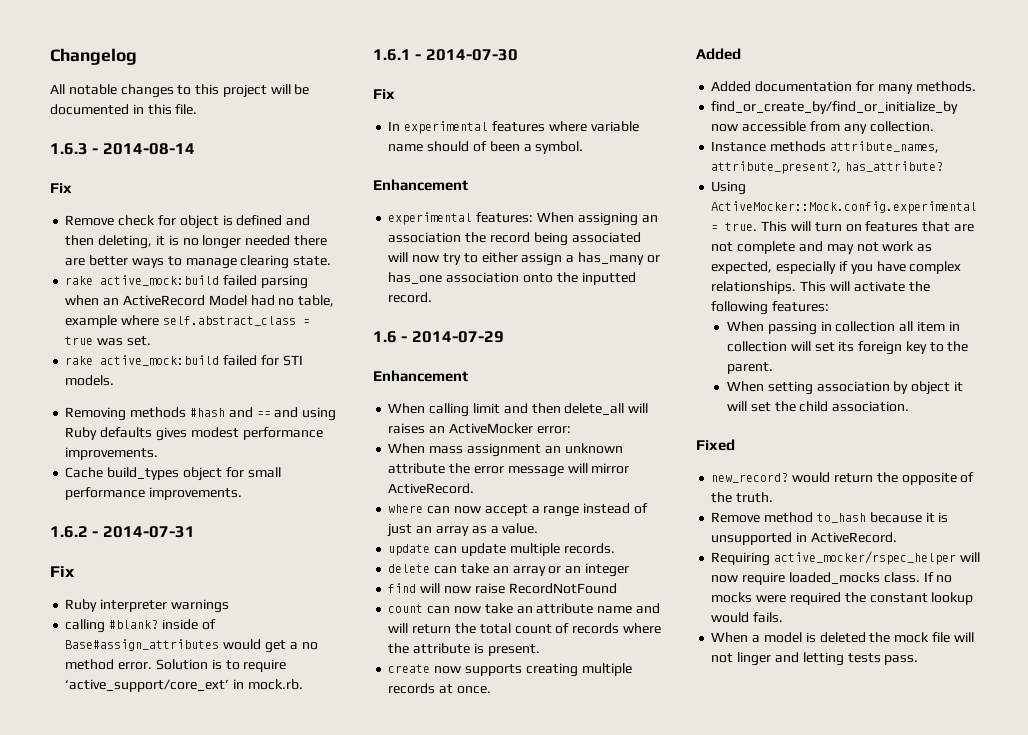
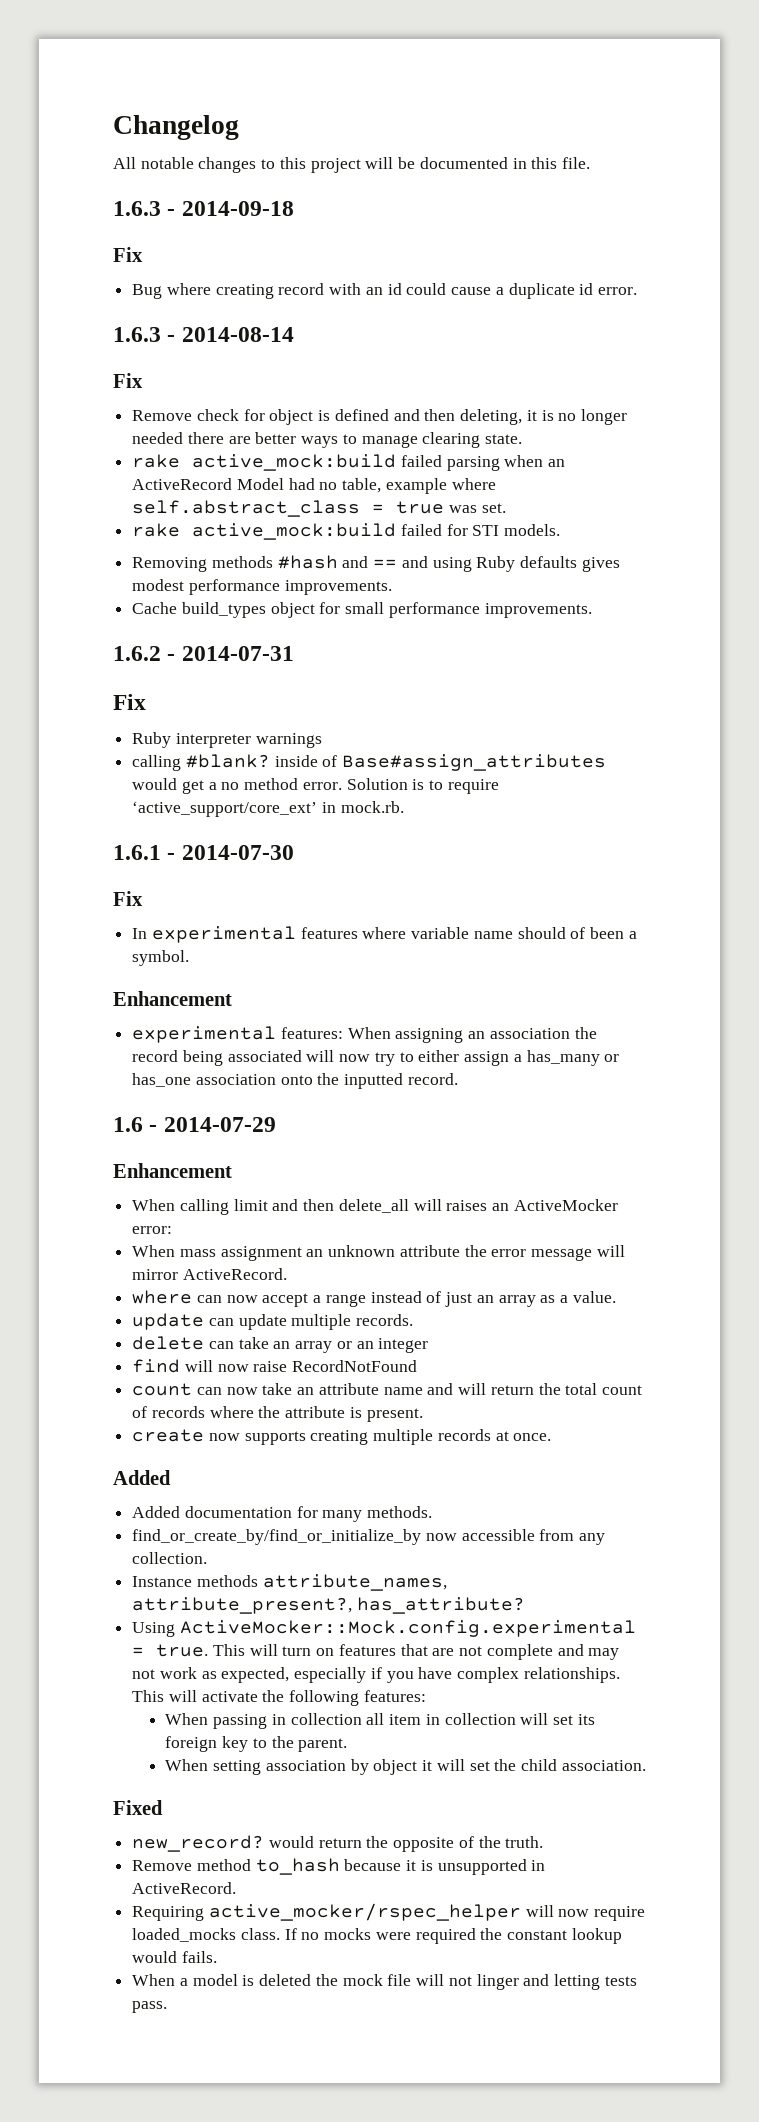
+ 1.6.3 - 2014-09-18
+ Fix
+ Bug where creating record with an id could cause a duplicate id error.

